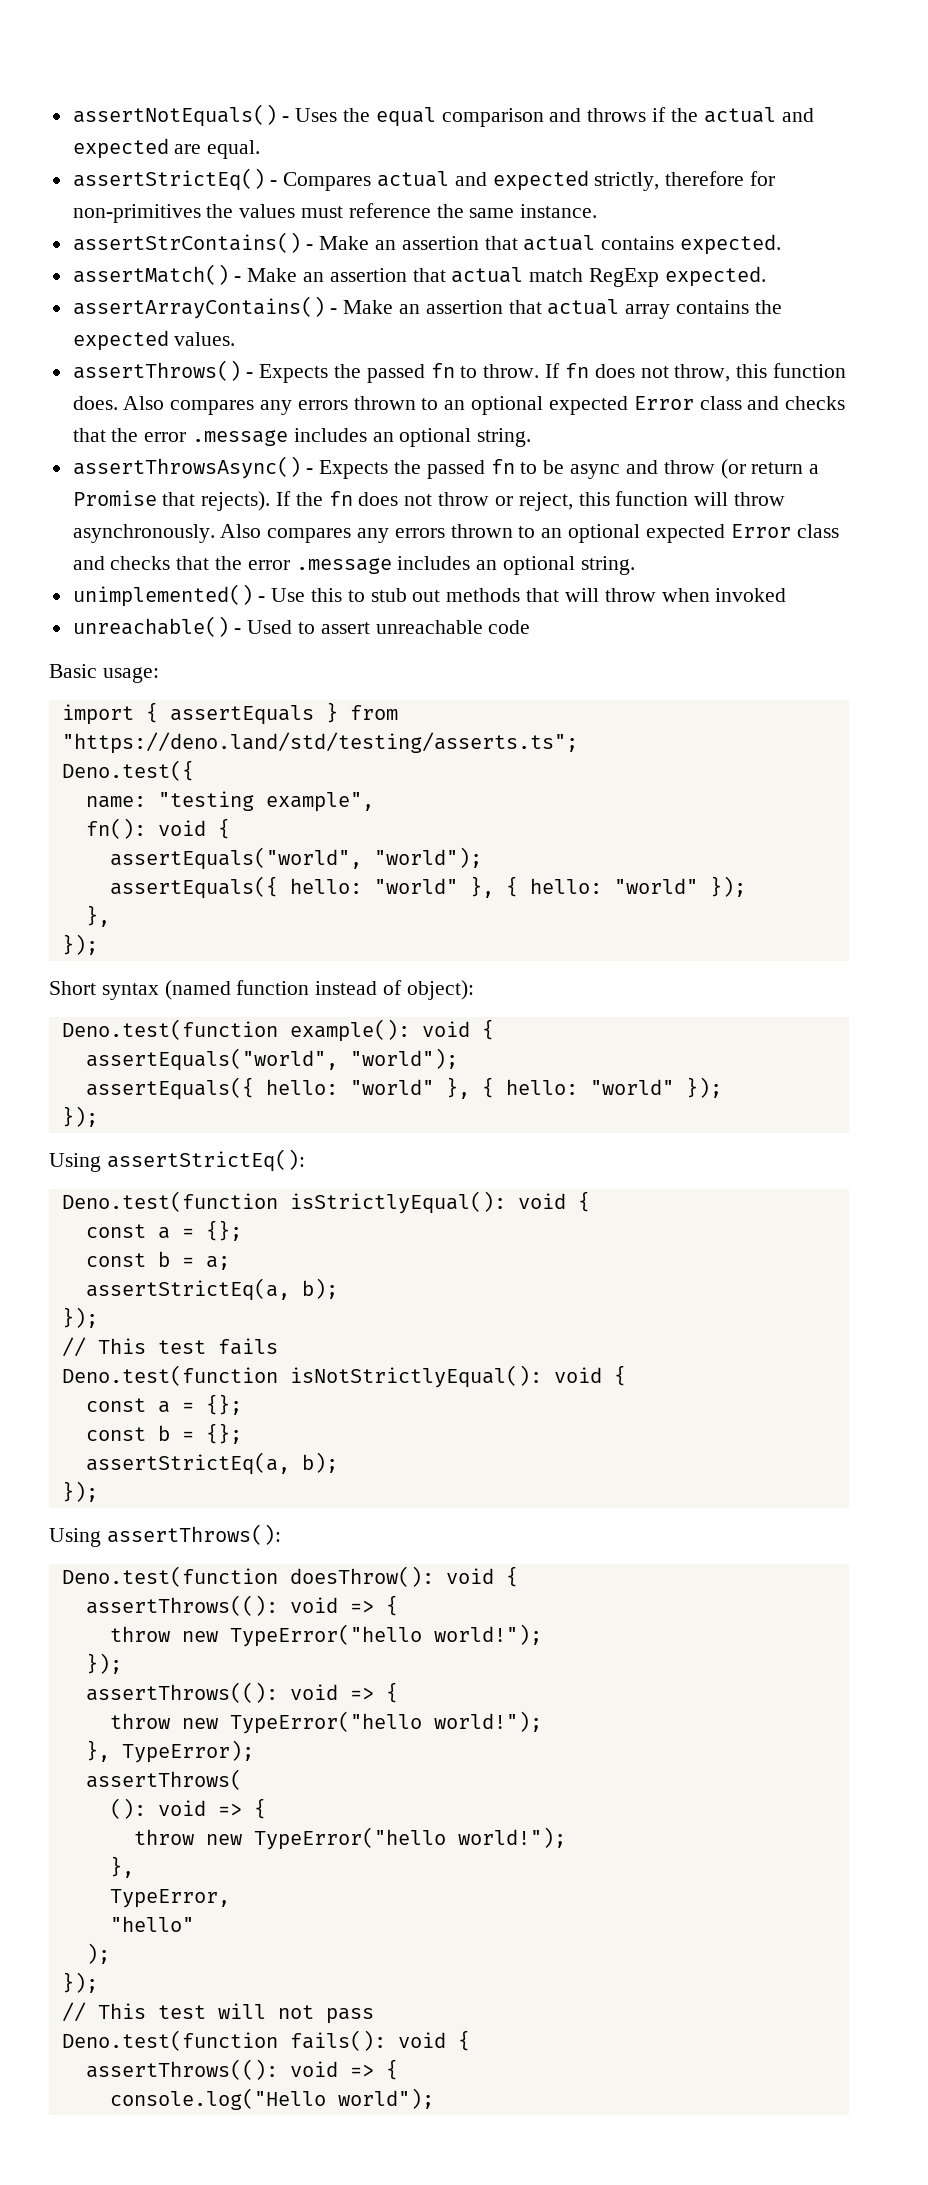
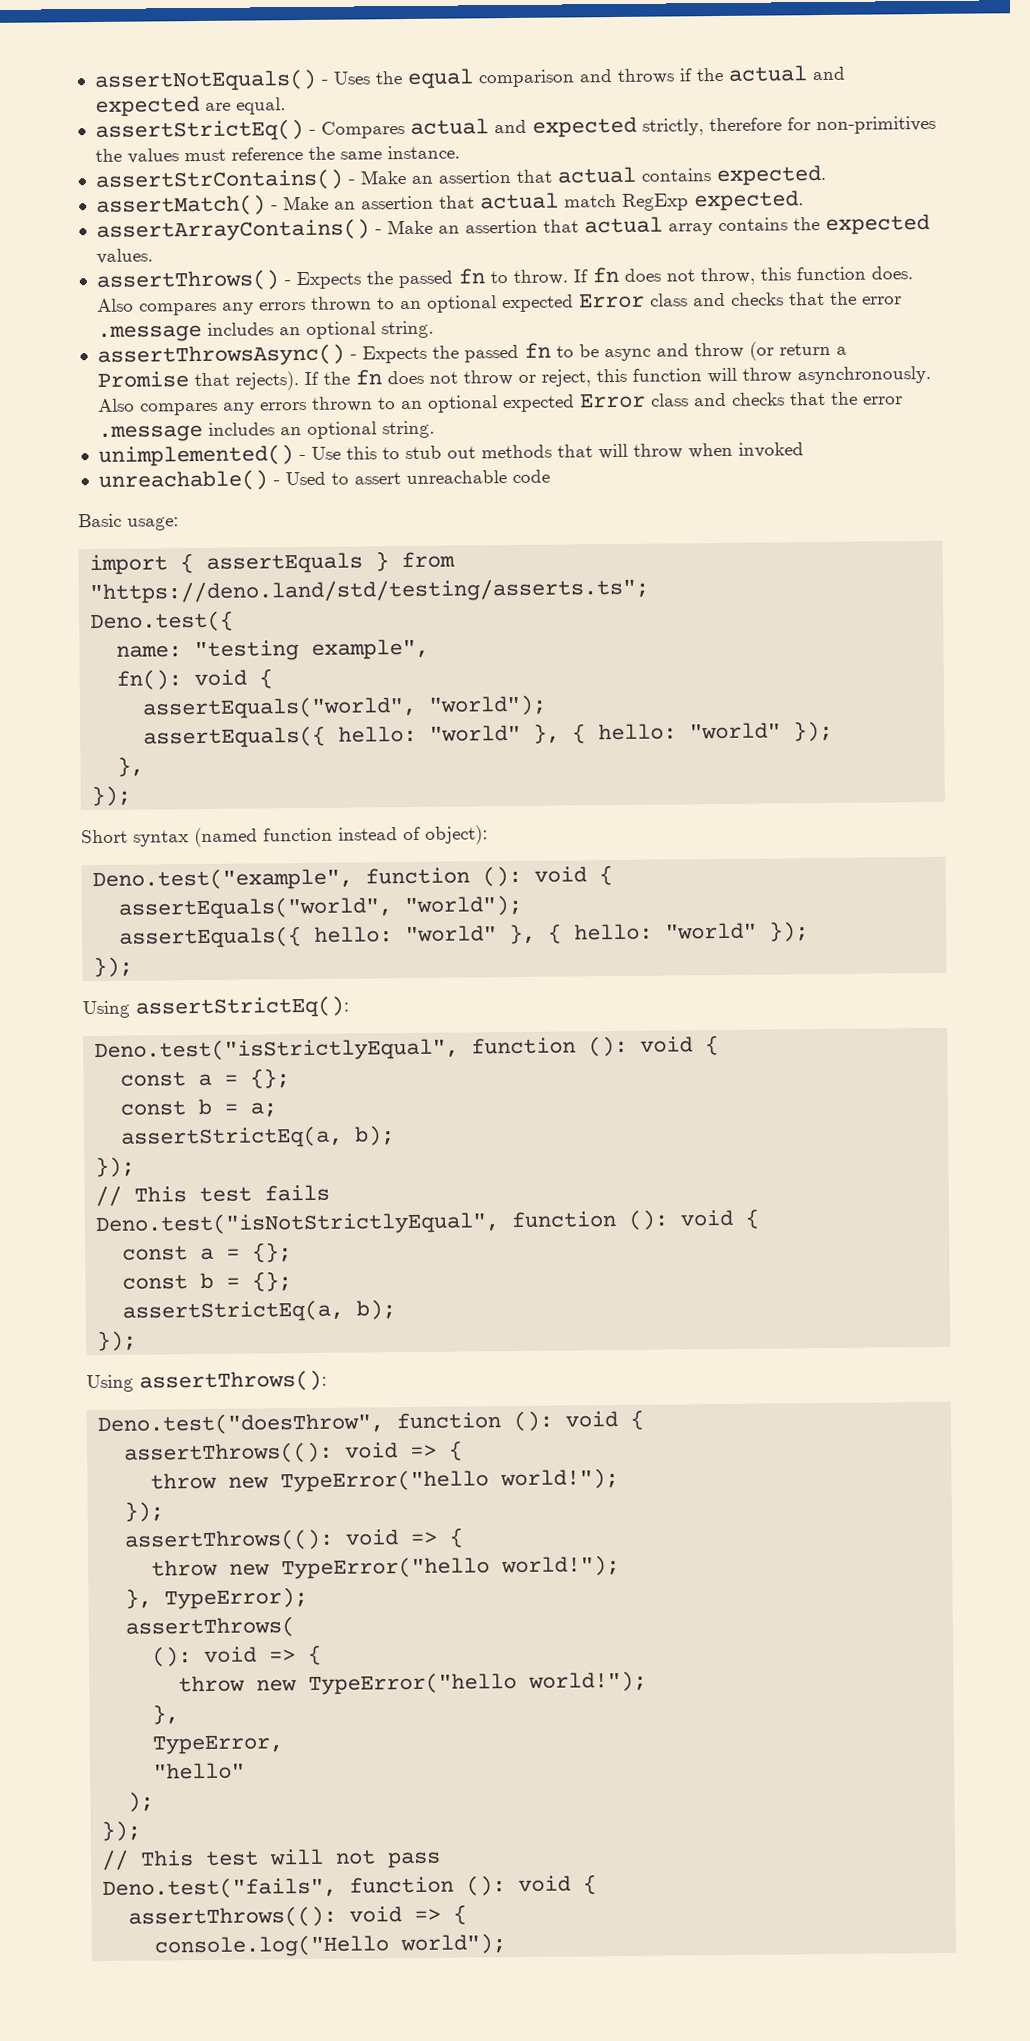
- Deno.test(function example(): void {
+ Deno.test("example", function (): void {
- Deno.test(function isStrictlyEqual(): void {
+ Deno.test("isStrictlyEqual", function (): void {
- Deno.test(function isNotStrictlyEqual(): void {
+ Deno.test("isNotStrictlyEqual", function (): void {
- Deno.test(function doesThrow(): void {
+ Deno.test("doesThrow", function (): void {
- Deno.test(function fails(): void {
+ Deno.test("fails", function (): void {

